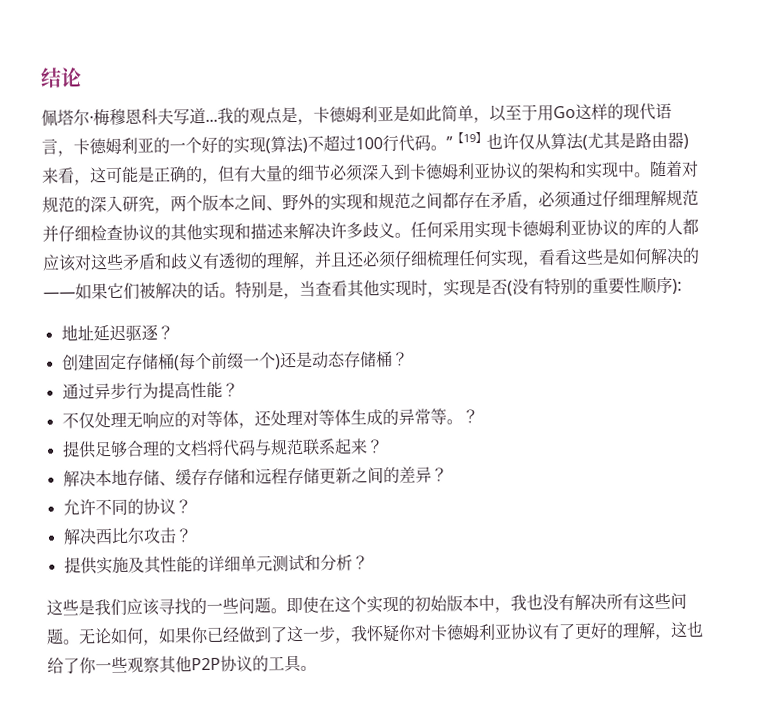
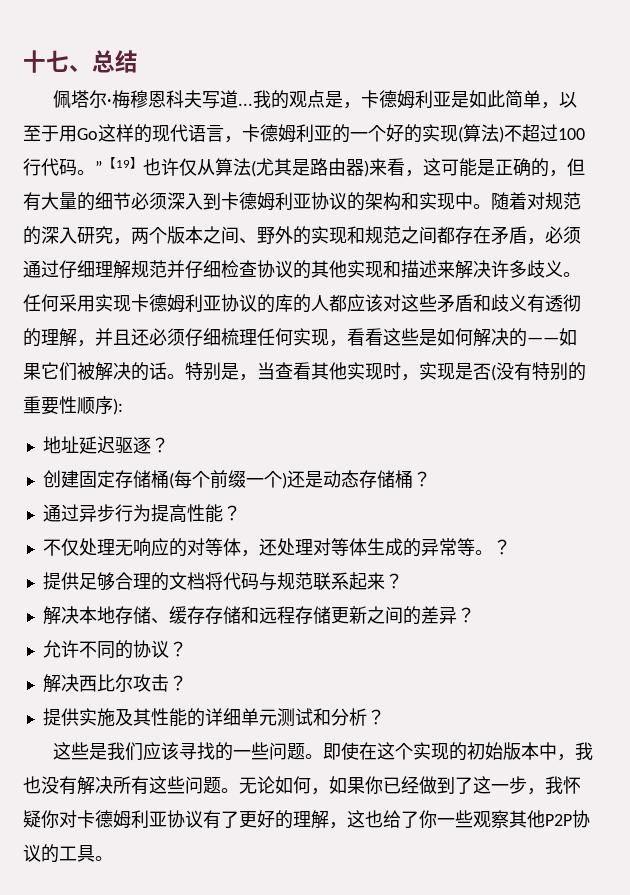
- 结论
+ 十七、总结

